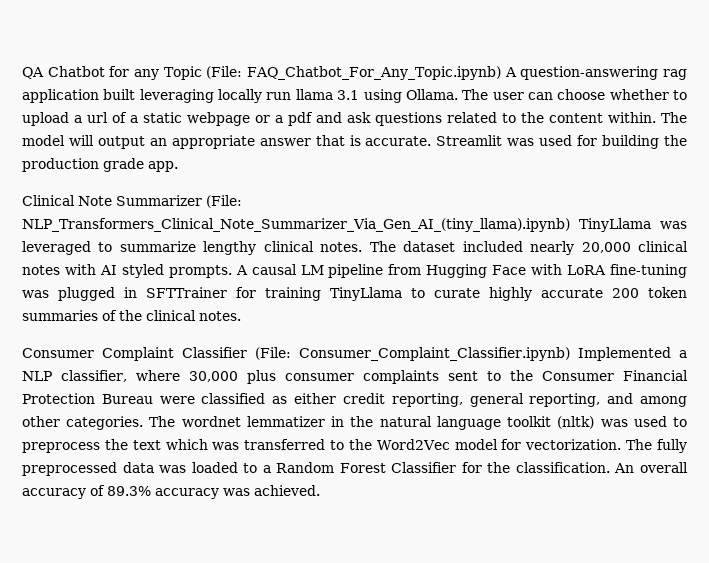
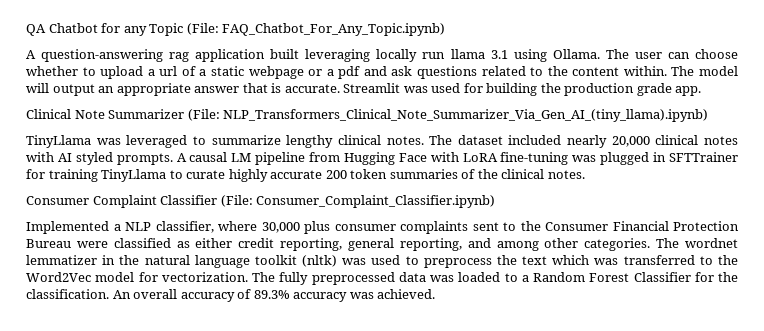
- QA Chatbot for any Topic (File: FAQ_Chatbot_For_Any_Topic.ipynb) A question-answering rag application built leveraging locally run llama 3.1 using Ollama.
+ QA Chatbot for any Topic (File: FAQ_Chatbot_For_Any_Topic.ipynb)
+ A question-answering rag application built leveraging locally run llama 3.1 using Ollama.
- Clinical Note Summarizer (File: NLP_Transformers_Clinical_Note_Summarizer_Via_Gen_AI_(tiny_llama).ipynb) TinyLlama was leveraged to summarize lengthy clinical notes.
+ Clinical Note Summarizer (File: NLP_Transformers_Clinical_Note_Summarizer_Via_Gen_AI_(tiny_llama).ipynb)
+ TinyLlama was leveraged to summarize lengthy clinical notes.
- Consumer Complaint Classifier (File: Consumer_Complaint_Classifier.ipynb) Implemented a NLP classifier, where 30,000 plus consumer complaints sent to the Consumer Financial Protection Bureau were classified as either credit reporting, general reporting, and among other categories.
+ Consumer Complaint Classifier (File: Consumer_Complaint_Classifier.ipynb)
+ Implemented a NLP classifier, where 30,000 plus consumer complaints sent to the Consumer Financial Protection Bureau were classified as either credit reporting, general reporting, and among other categories.

